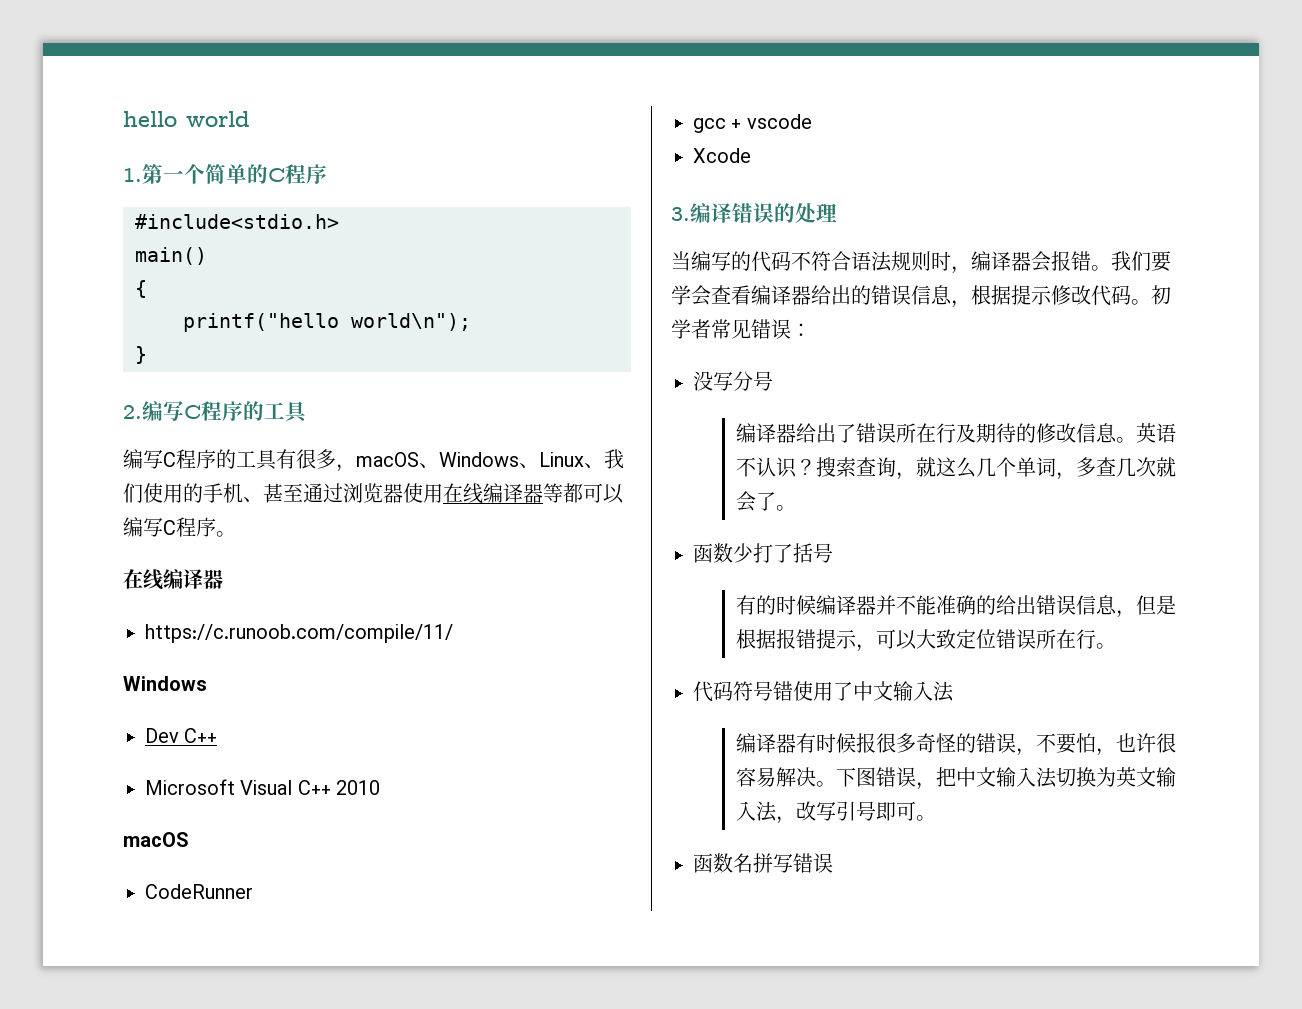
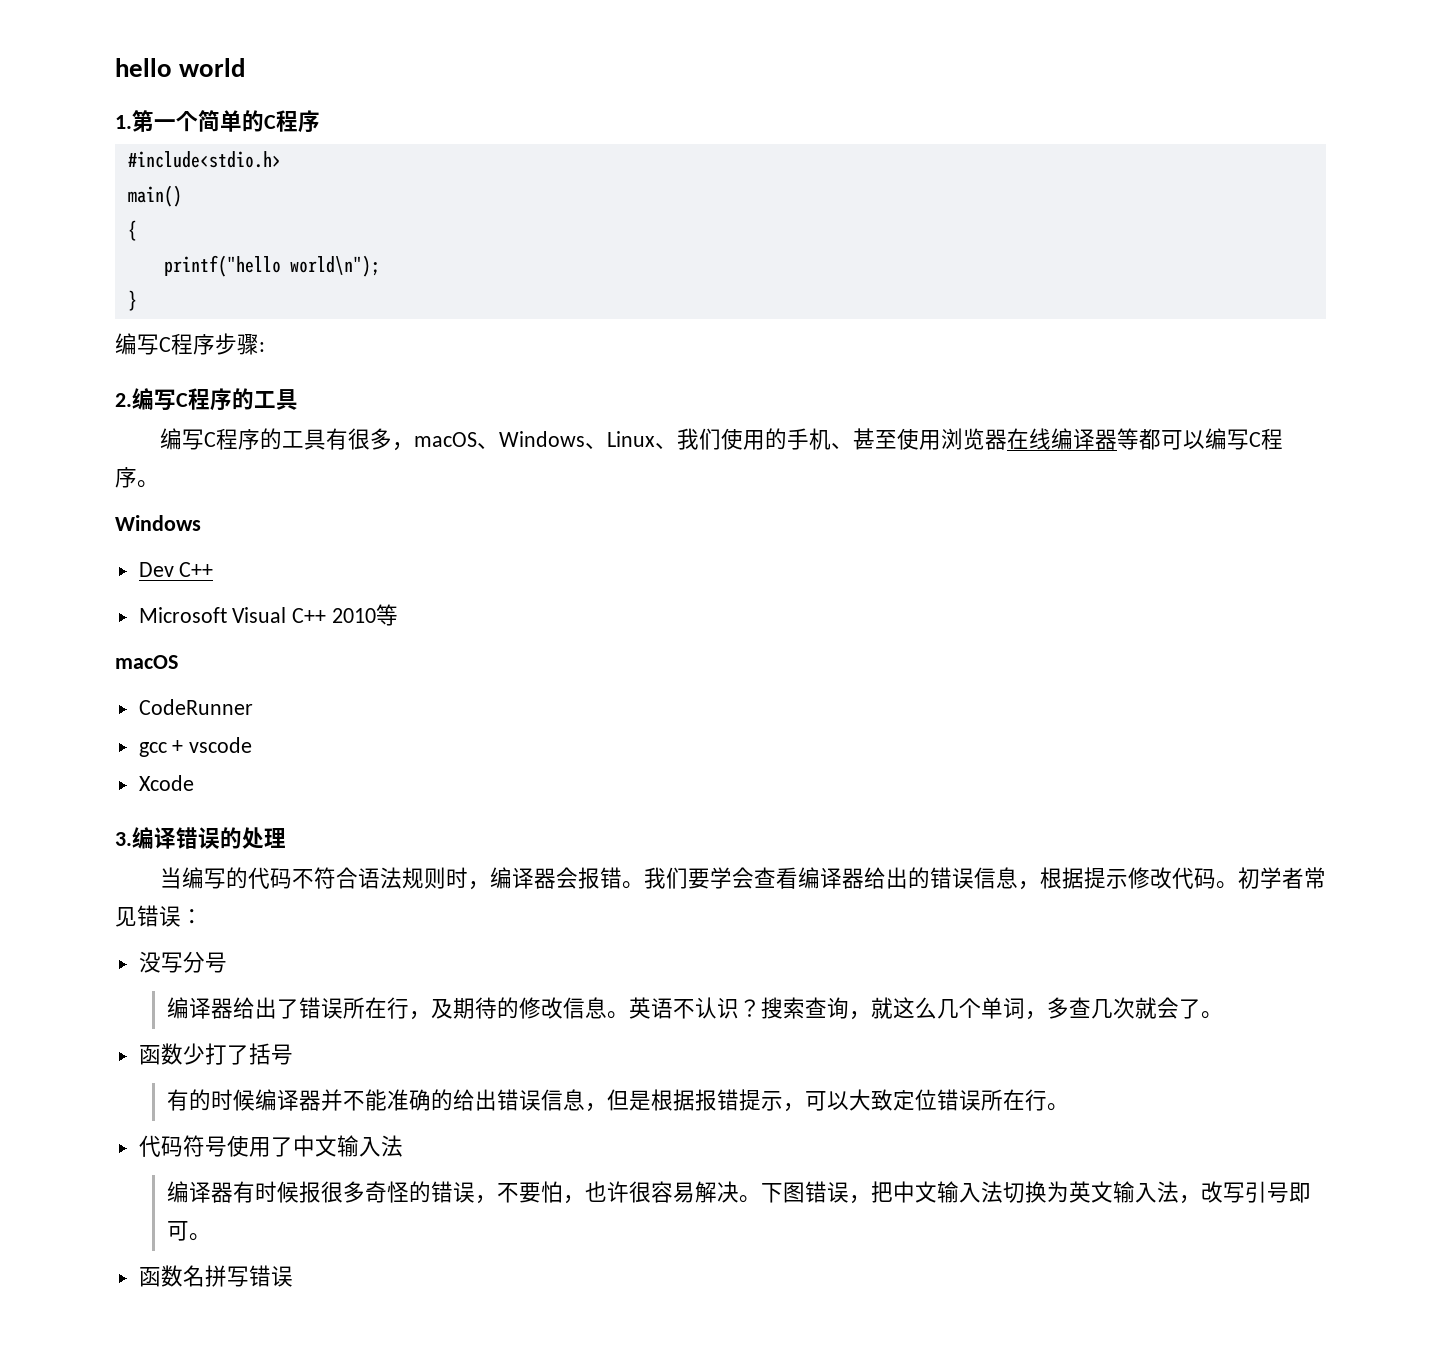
+ 编写C程序步骤:
- 编写C程序的工具有很多，macOS、Windows、Linux、我们使用的手机、甚至通过浏览器使用在线编译器等都可以编写C程序。
- 在线编译器
- https://c.runoob.com/compile/11/
+ 编写C程序的工具有很多，macOS、Windows、Linux、我们使用的手机、甚至使用浏览器在线编译器等都可以编写C程序。
- Microsoft Visual C++ 2010
+ Microsoft Visual C++ 2010等
- 编译器给出了错误所在行及期待的修改信息。
+ 编译器给出了错误所在行，及期待的修改信息。
- 代码符号错使用了中文输入法
+ 代码符号使用了中文输入法

